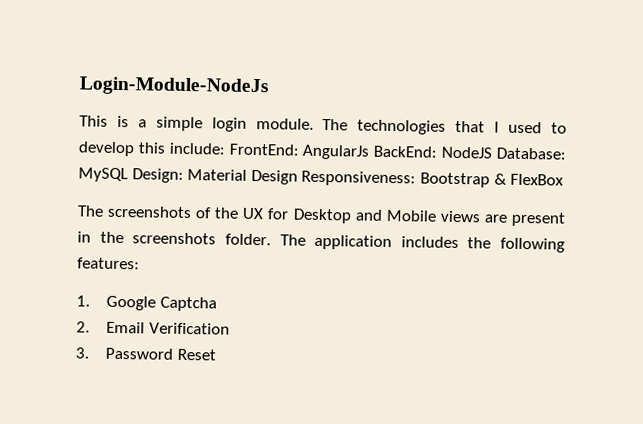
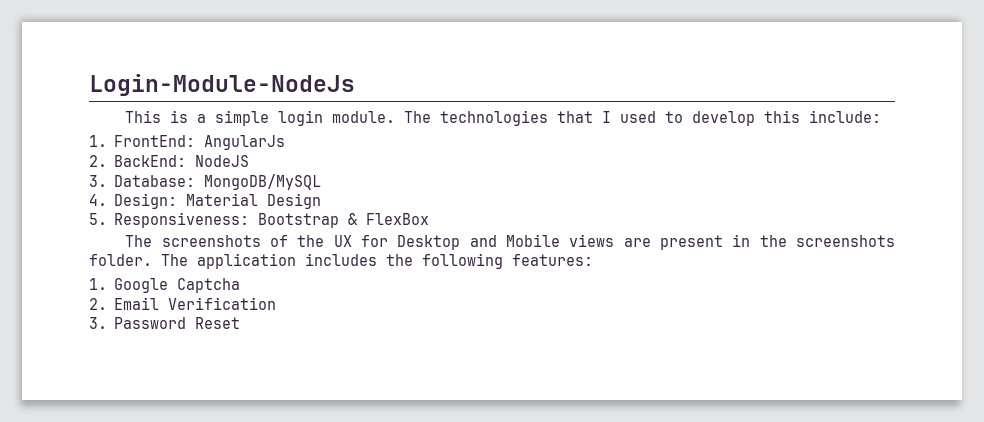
- The technologies that I used to develop this include: FrontEnd: AngularJs BackEnd: NodeJS Database: MySQL Design: Material Design Responsiveness: Bootstrap & FlexBox
+ The technologies that I used to develop this include:
+ 1. FrontEnd: AngularJs
+ 2. BackEnd: NodeJS
+ 3. Database: MongoDB/MySQL
+ 4. Design: Material Design
+ 5. Responsiveness: Bootstrap & FlexBox

